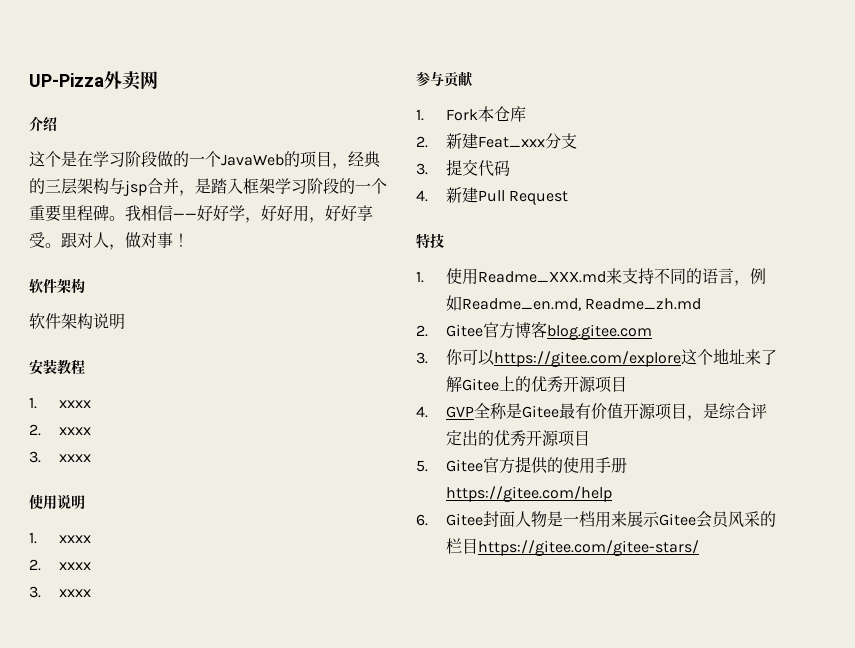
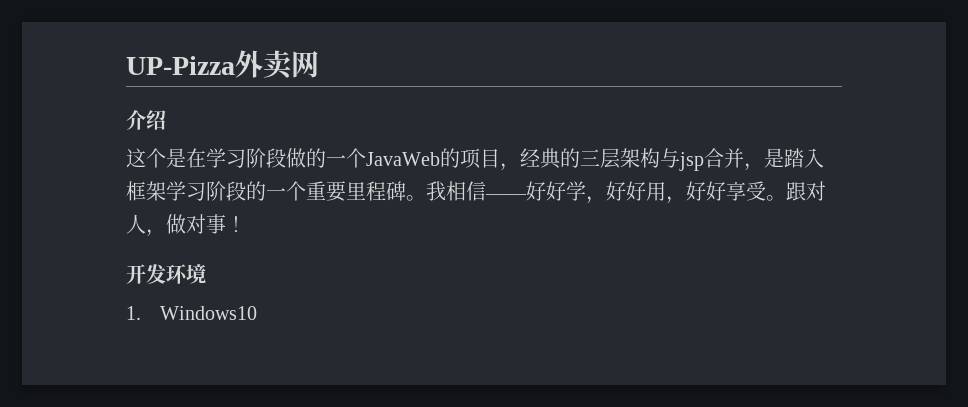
  跟对人，做对事！
- 软件架构
- 软件架构说明
- 安装教程
- 1. xxxx
- 2. xxxx
- 3. xxxx
- 使用说明
- 1. xxxx
- 2. xxxx
- 3. xxxx
- 参与贡献
- 1. Fork本仓库
- 2.新建Feat_xxx分支
- 3.提交代码
- 4.新建Pull Request
- 特技
- 1.使用Readme_XXX.md来支持不同的语言，例如Readme_en.md, Readme_zh.md
- 2. Gitee官方博客blog.gitee.com
- 3.你可以https://gitee.com/explore这个地址来了解Gitee上的优秀开源项目
- 4. GVP全称是Gitee最有价值开源项目，是综合评定出的优秀开源项目
- 5. Gitee官方提供的使用手册https://gitee.com/help
- 6. Gitee封面人物是一档用来展示Gitee会员风采的栏目https://gitee.com/gitee-stars/
+ 开发环境
+ 1. Windows10

